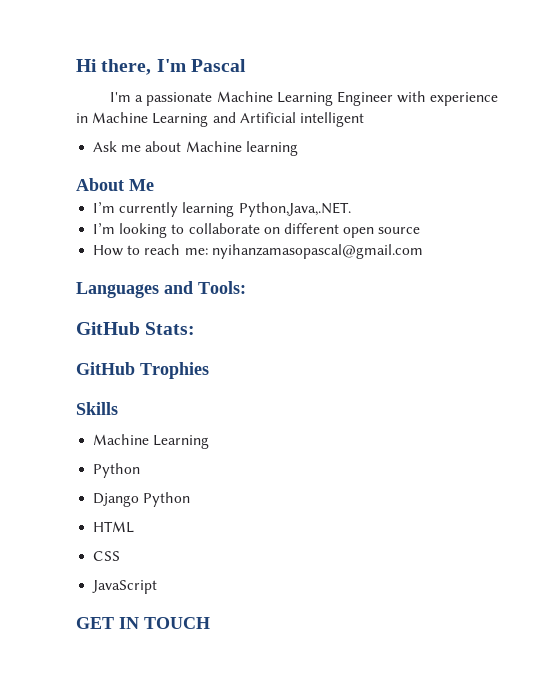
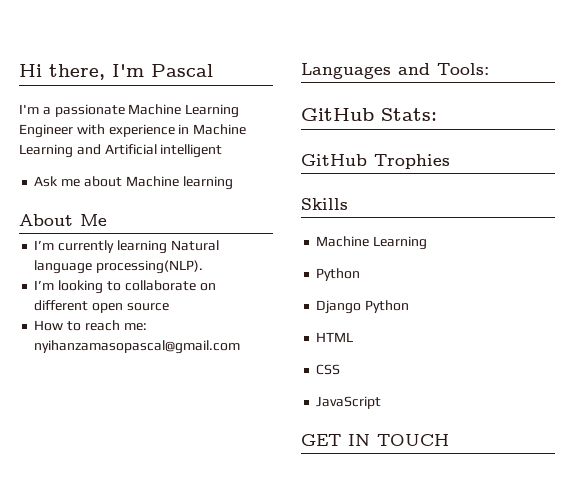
- I’m currently learning Python,Java,.NET.
+ I’m currently learning Natural language processing(NLP).

